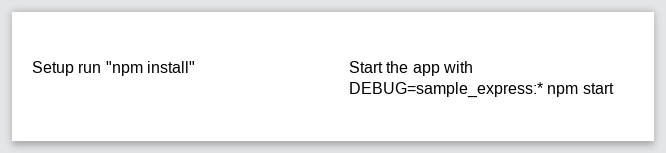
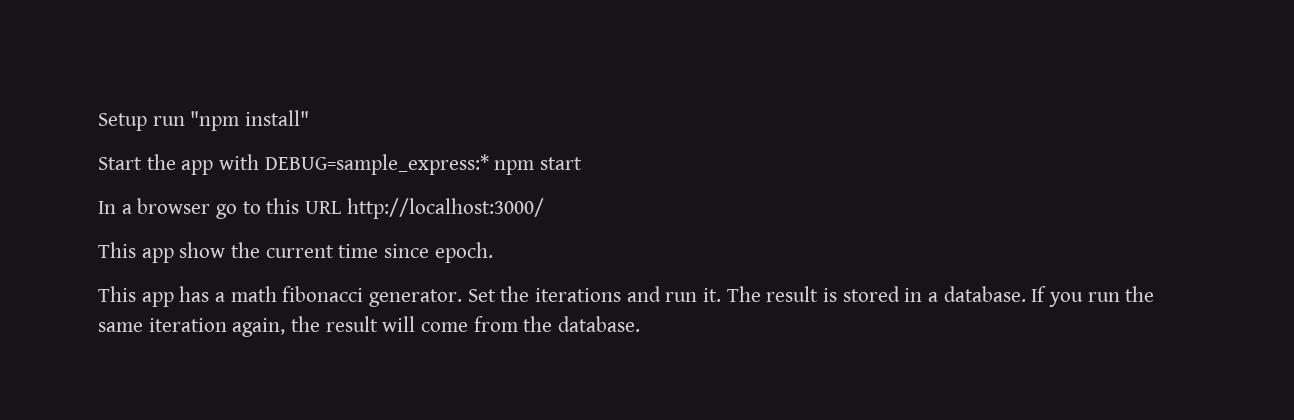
+ In a browser go to this URL http://localhost:3000/
+ This app show the current time since epoch.
+ This app has a math fibonacci generator. Set the iterations and run it. The result is stored in a database. If you run the same iteration again, the result will come from the database.

